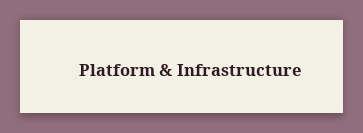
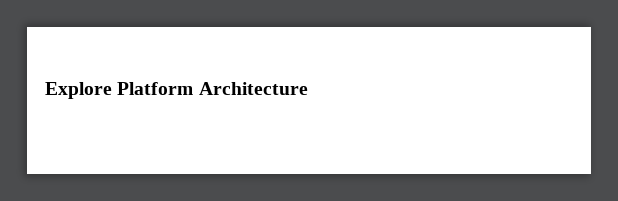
- Platform & Infrastructure
+ Explore Platform Architecture

